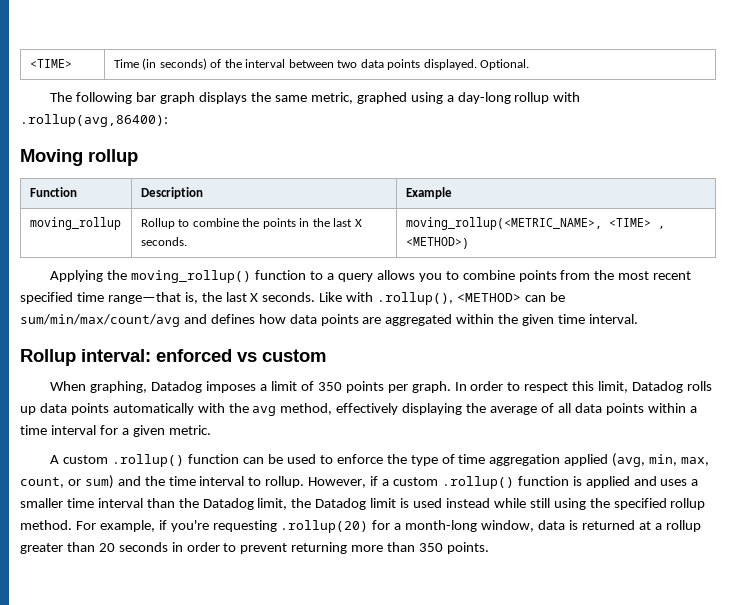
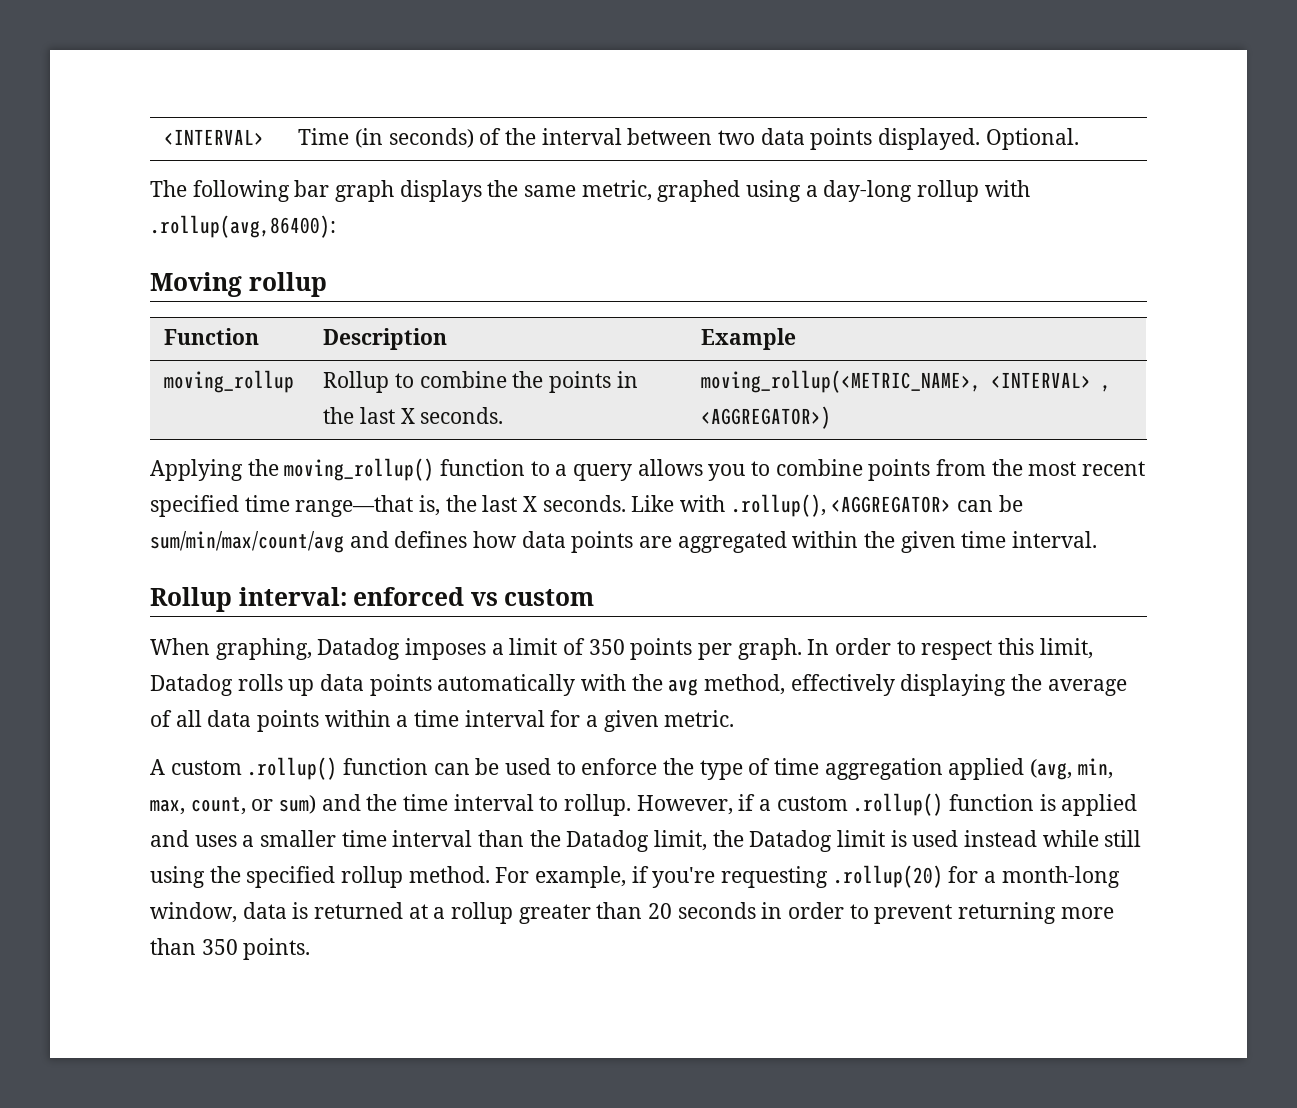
- <TIME> | Time (in seconds) of the interval between two data points displayed. Optional.
+ <INTERVAL> | Time (in seconds) of the interval between two data points displayed. Optional.
- moving_rollup | Rollup to combine the points in the last X seconds. | moving_rollup(<METRIC_NAME>, <TIME> , <METHOD>)
+ moving_rollup | Rollup to combine the points in the last X seconds. | moving_rollup(<METRIC_NAME>, <INTERVAL> , <AGGREGATOR>)
- Like with .rollup(), <METHOD> can be sum/min/max/count/avg and defines how data points are aggregated within the given time interval.
+ Like with .rollup(), <AGGREGATOR> can be sum/min/max/count/avg and defines how data points are aggregated within the given time interval.

